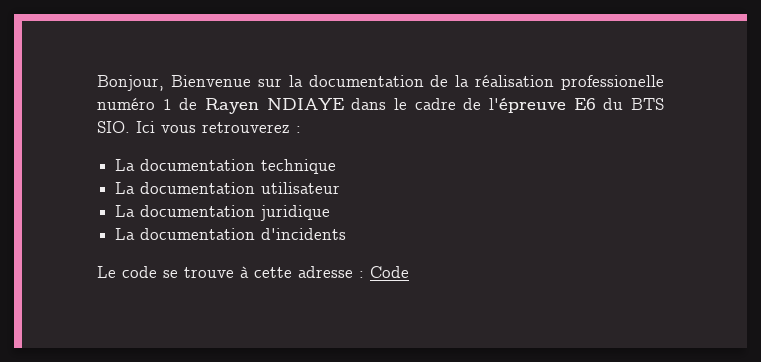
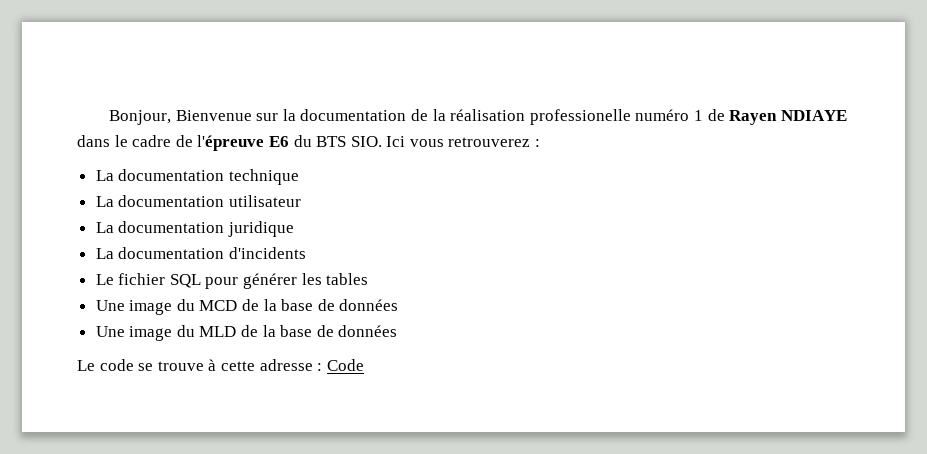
+ Le fichier SQL pour générer les tables
+ Une image du MCD de la base de données
+ Une image du MLD de la base de données

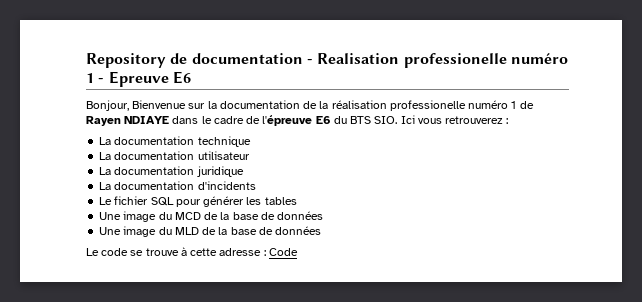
+ Repository de documentation - Realisation professionelle numéro 1 - Epreuve E6

